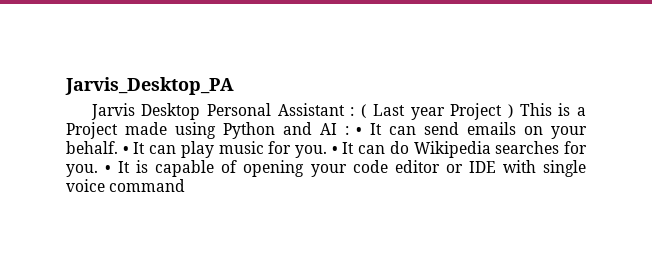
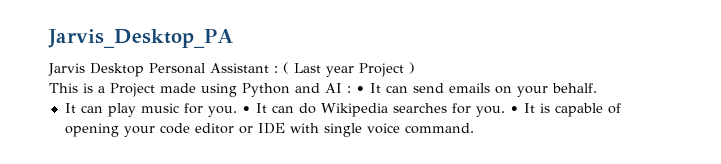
- Jarvis Desktop Personal Assistant : ( Last year Project ) This is a Project made using Python and AI : • It can send emails on your behalf. • It can play music for you.
+ Jarvis Desktop Personal Assistant : ( Last year Project )
+ This is a Project made using Python and AI : • It can send emails on your behalf.
+ It can play music for you.
- • It is capable of opening your code editor or IDE with single voice command
+ • It is capable of opening your code editor or IDE with single voice command.

